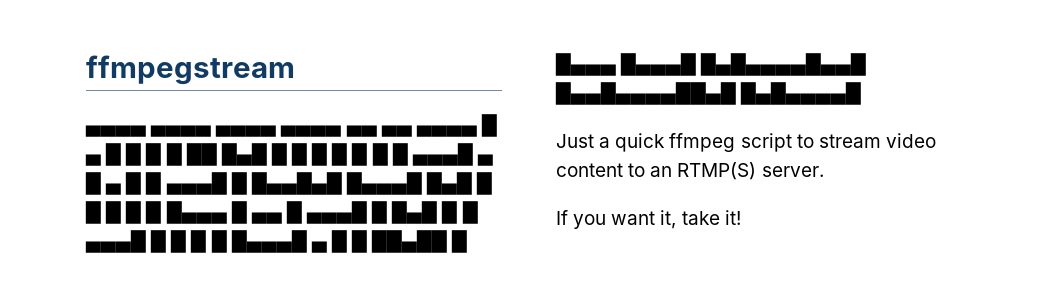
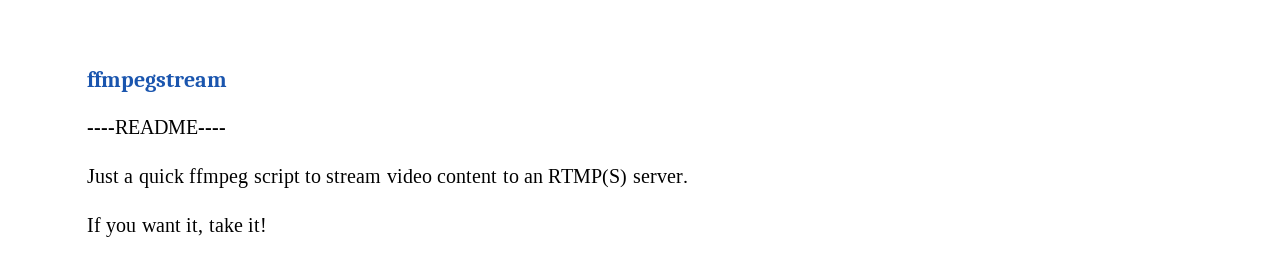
- ▄▄▄▄ ▄▄▄▄ ▄▄▄▄ ▄▄▄▄ ▄▄ ▄▄ ▄▄▄▄ █ ▄ █ █ █ █ ██ █▄█ █ █ █ █ █ █ █ ▄▄▄█ ▄ █ ▄ █ █ ▄▄▄█ █ █▄▄█▄█ █▄▄▄█ █▄█ █ █ █ █ █ █▄▄▄ █ ▄▄ █ ▄▄▄█ █ █▄█ █ █ ▄▄▄█ █ █ █ █ █▄▄▄█ ▄ █ █ ██▄██ █ █▄▄▄ █▄▄▄█ █▄█▄▄▄▄█▄▄█ █▄▄█▄▄▄▄██▄█ █▄█▄▄▄▄█
+ ----README----

